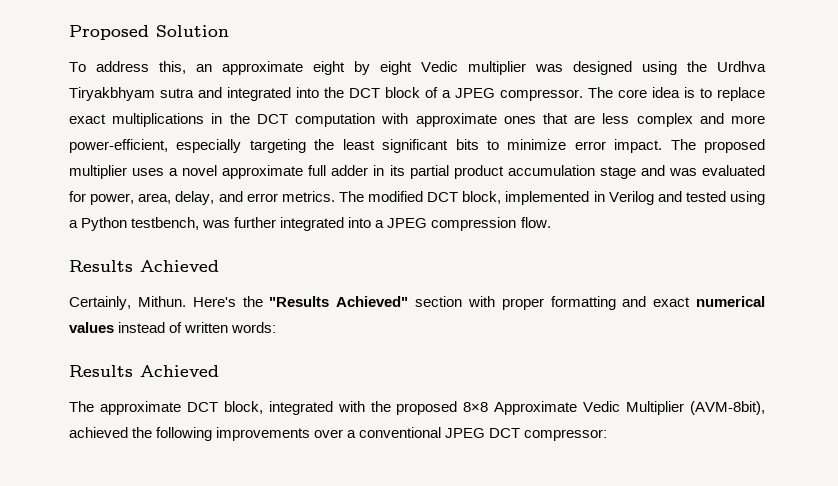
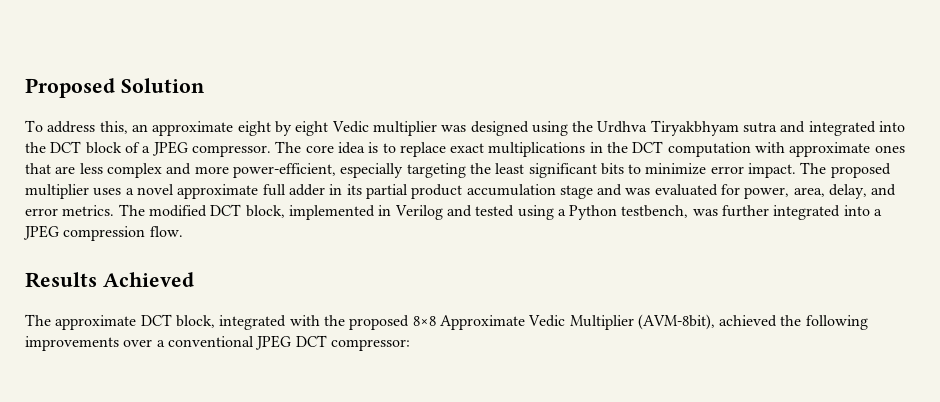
- Certainly, Mithun. Here's the "Results Achieved" section with proper formatting and exact numerical values instead of written words:
- Results Achieved

